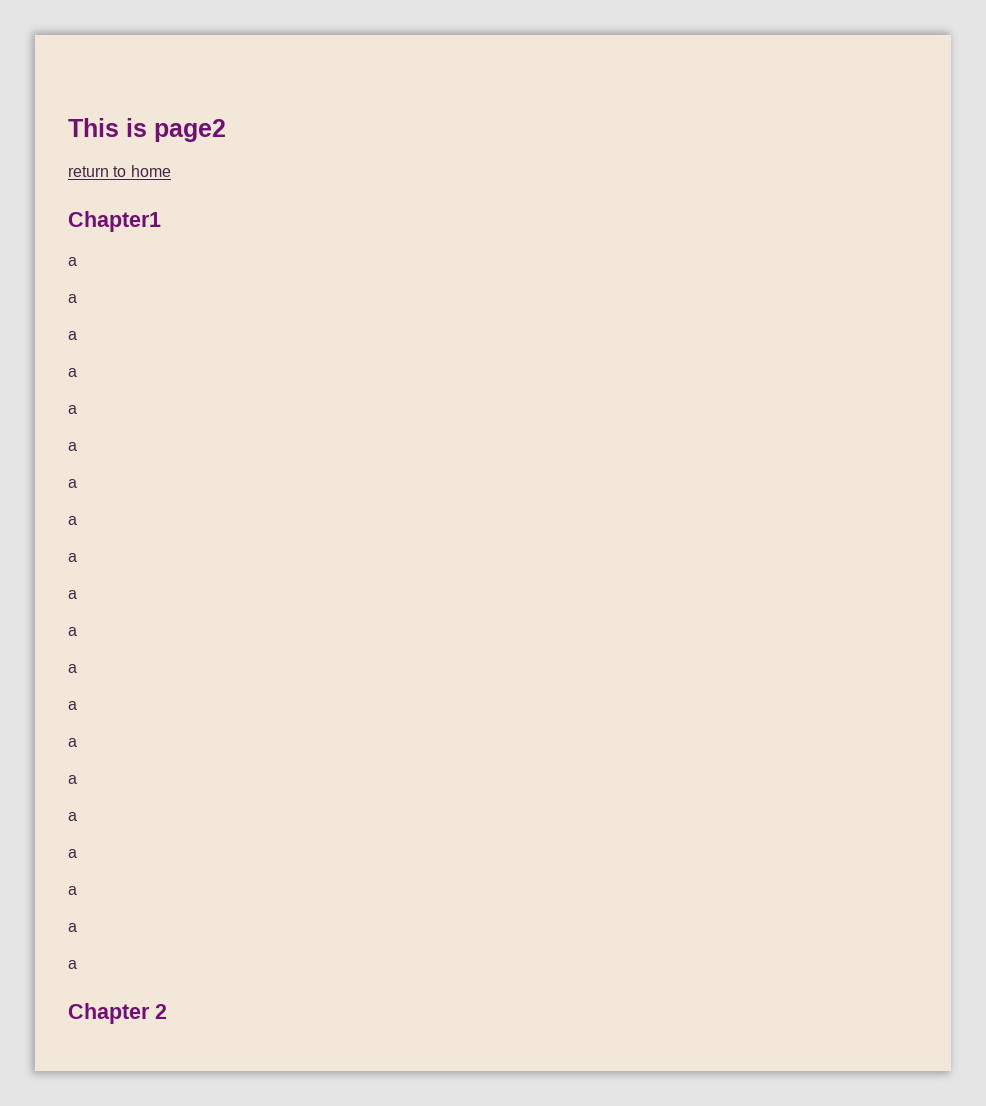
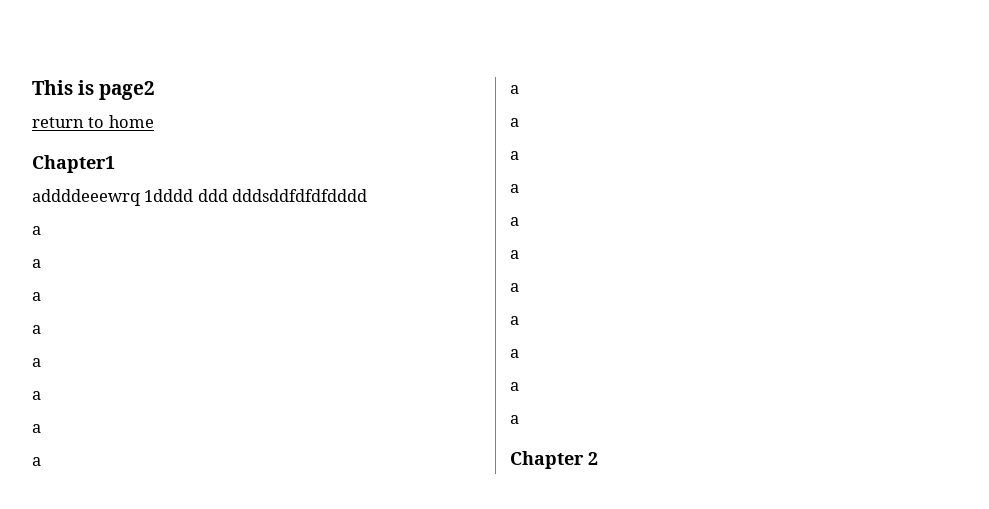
  Chapter1
- a
+ addddeeewrq 1dddd ddd dddsddfdfdfdddd

